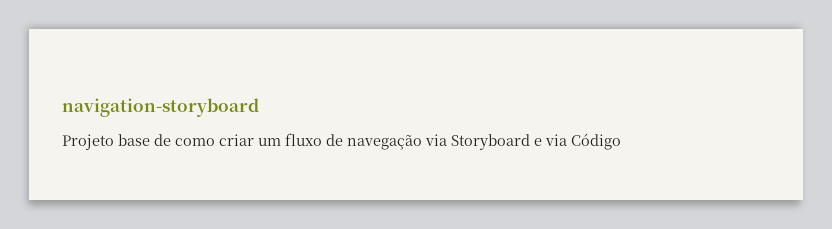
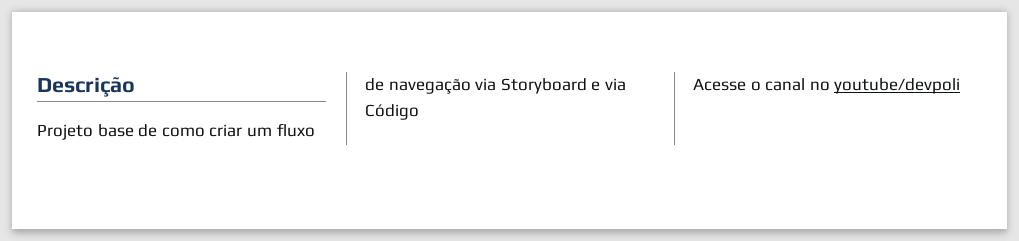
- navigation-storyboard
+ Descrição
+ Acesse o canal no youtube/devpoli

